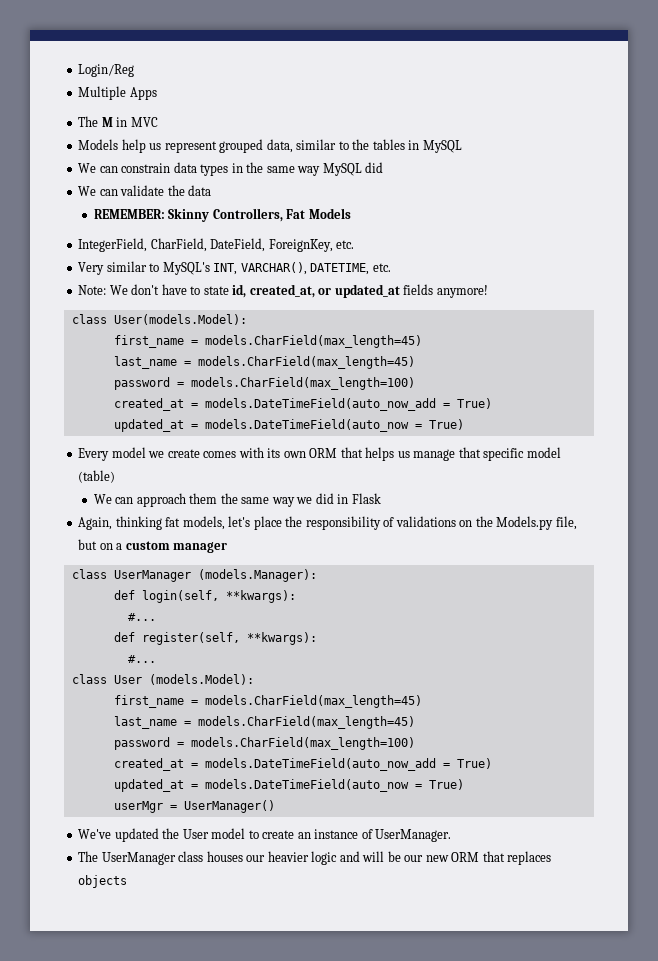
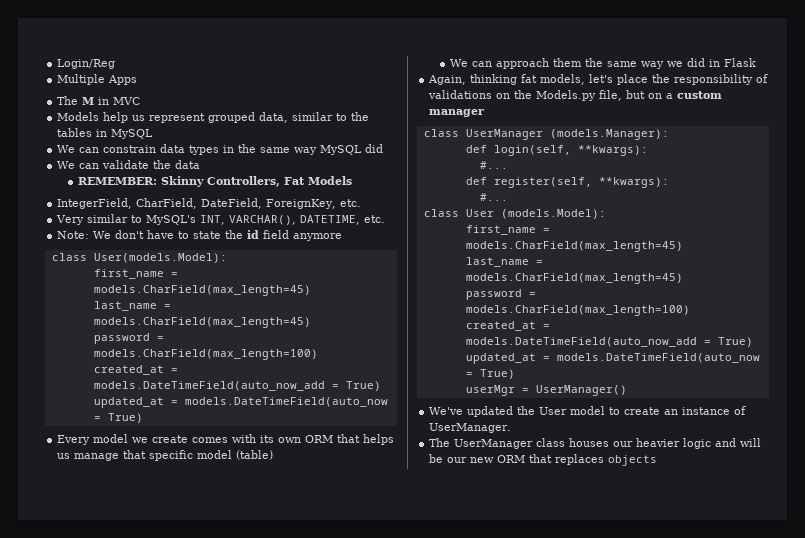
- Note: We don't have to state id, created_at, or updated_at fields anymore!
+ Note: We don't have to state the id field anymore

